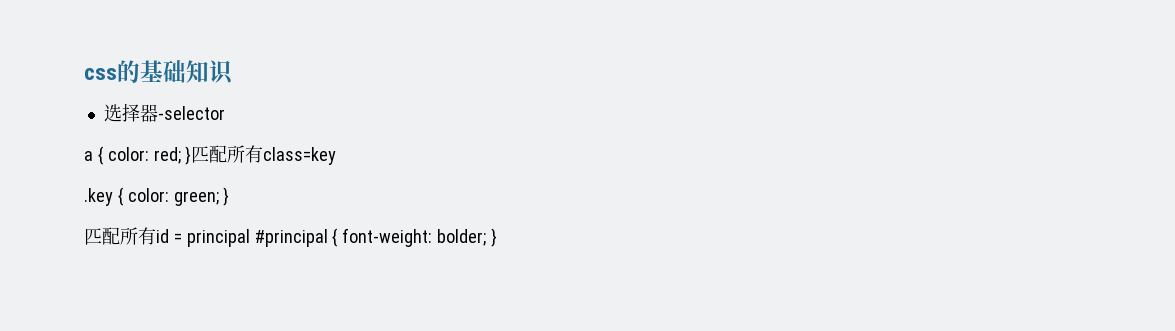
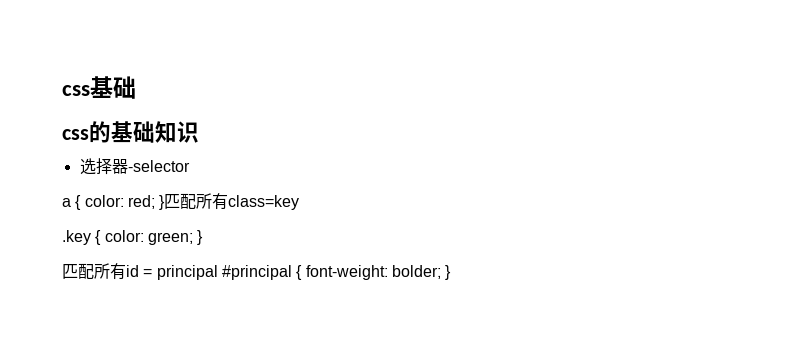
+ css基础

